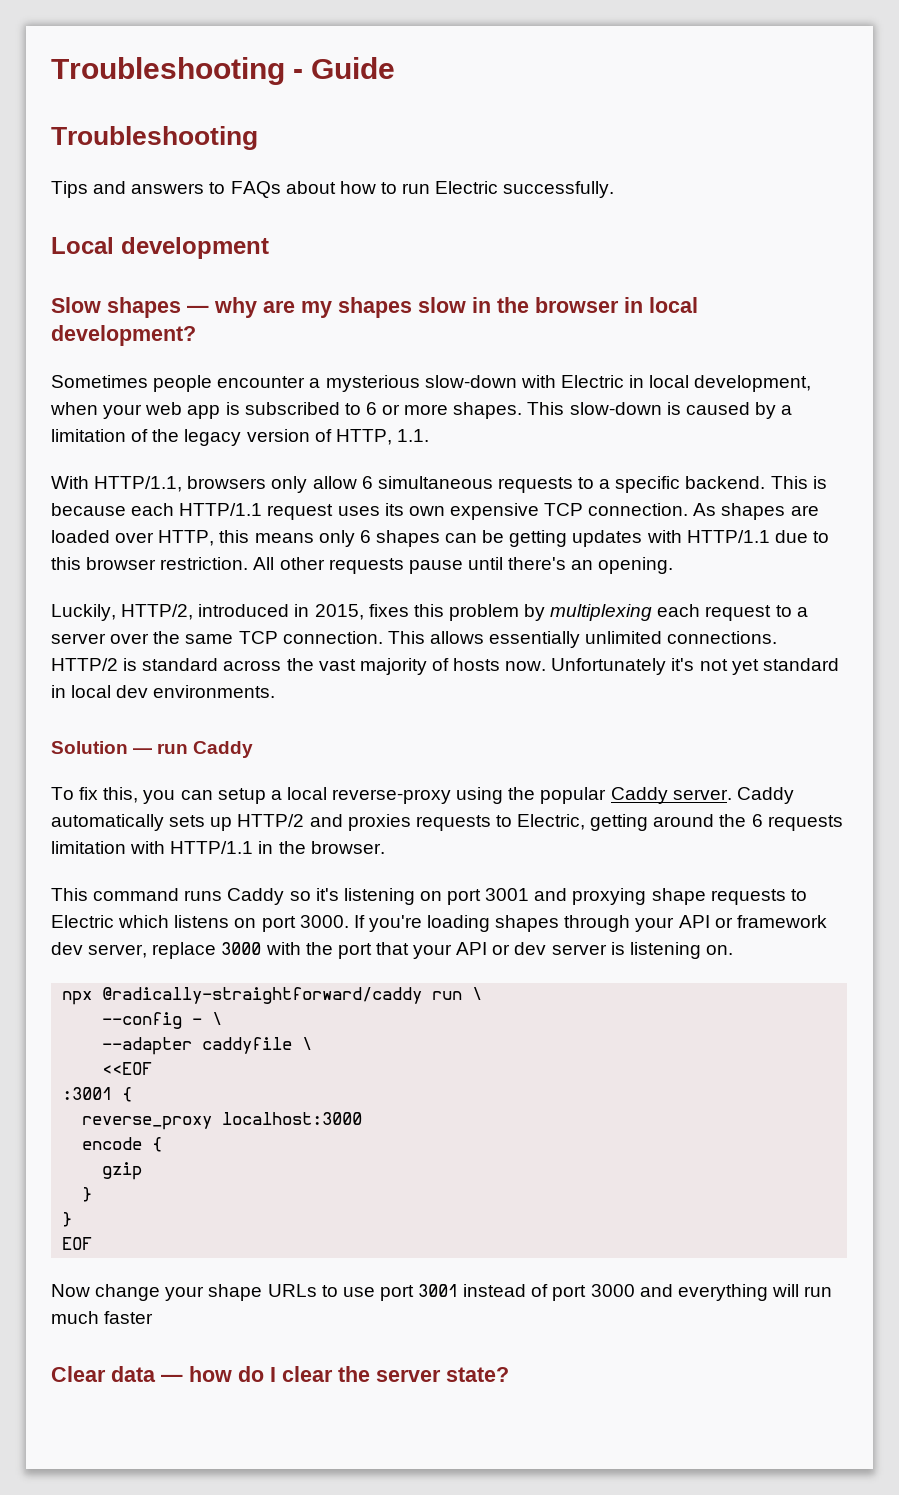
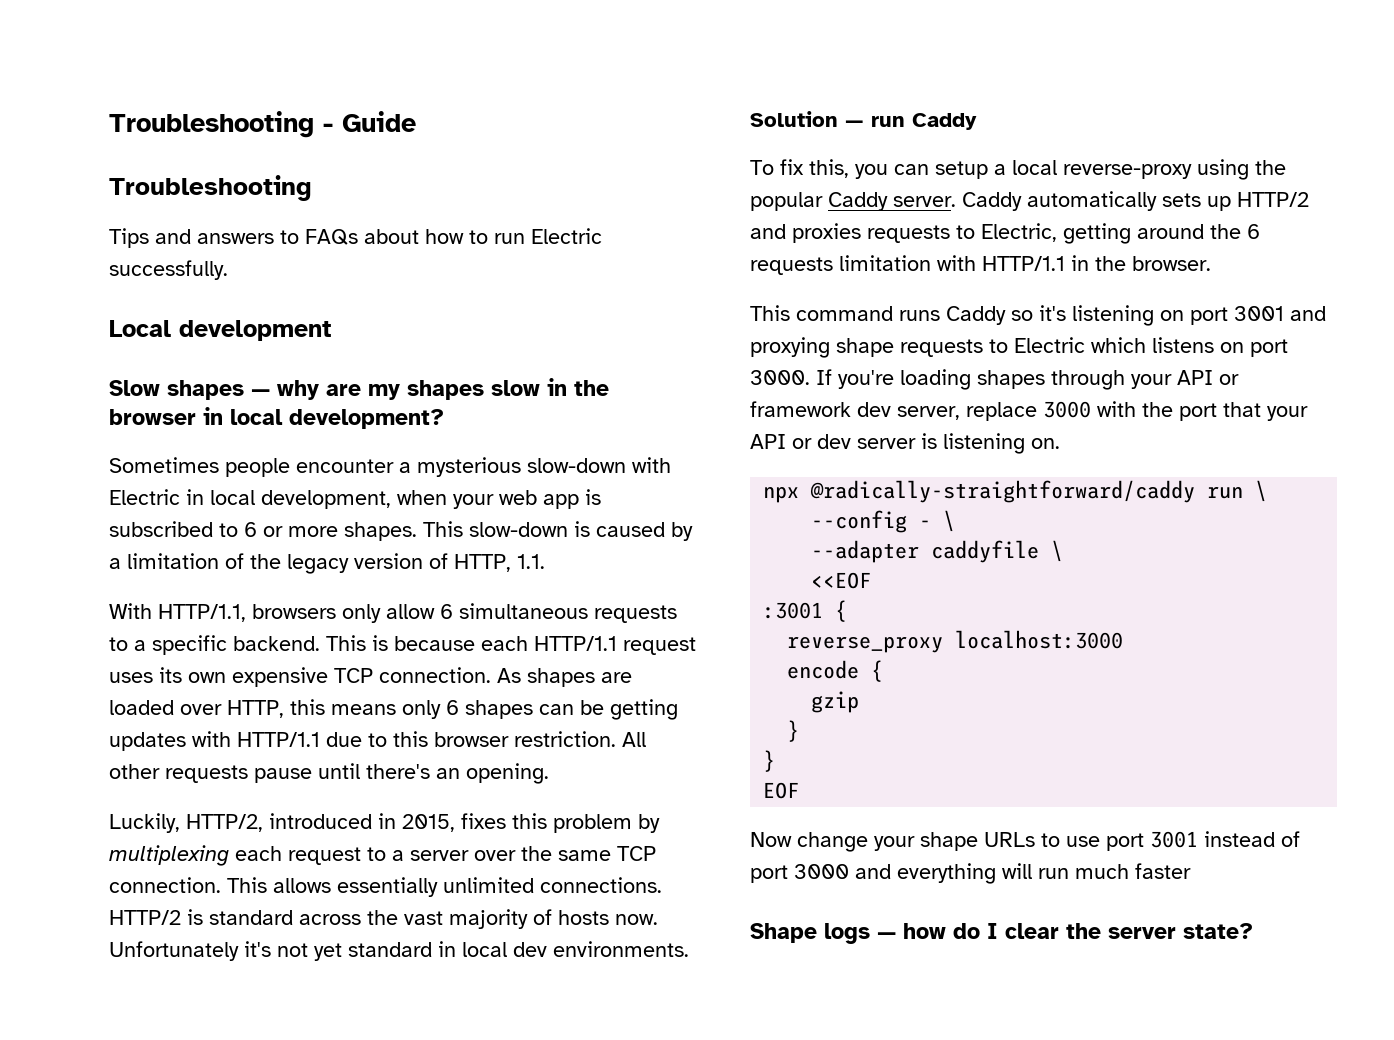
- Clear data — how do I clear the server state?
+ Shape logs — how do I clear the server state?

